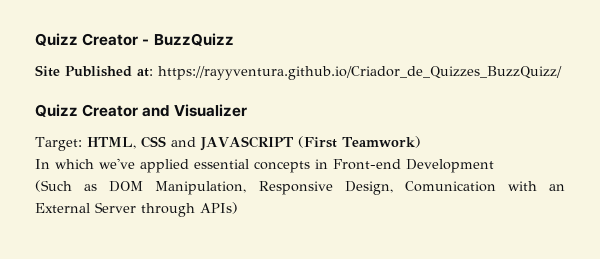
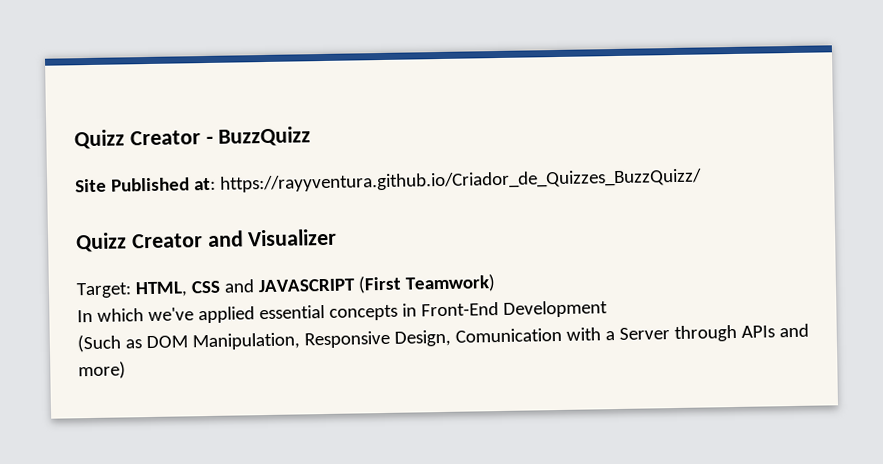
- In which we've applied essential concepts in Front-end Development
+ In which we've applied essential concepts in Front-End Development
- (Such as DOM Manipulation, Responsive Design, Comunication with an External Server through APIs)
+ (Such as DOM Manipulation, Responsive Design, Comunication with a Server through APIs and more)

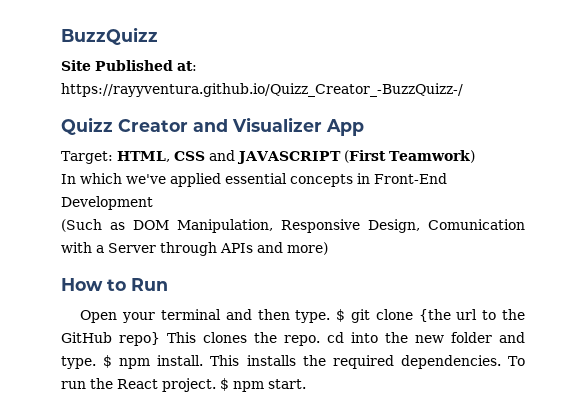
- Quizz Creator - BuzzQuizz
+ BuzzQuizz
- Site Published at: https://rayyventura.github.io/Criador_de_Quizzes_BuzzQuizz/
+ Site Published at: https://rayyventura.github.io/Quizz_Creator_-BuzzQuizz-/
- Quizz Creator and Visualizer
+ Quizz Creator and Visualizer App
+ How to Run
+ Open your terminal and then type. $ git clone {the url to the GitHub repo} This clones the repo. cd into the new folder and type. $ npm install. This installs the required dependencies. To run the React project. $ npm start.

